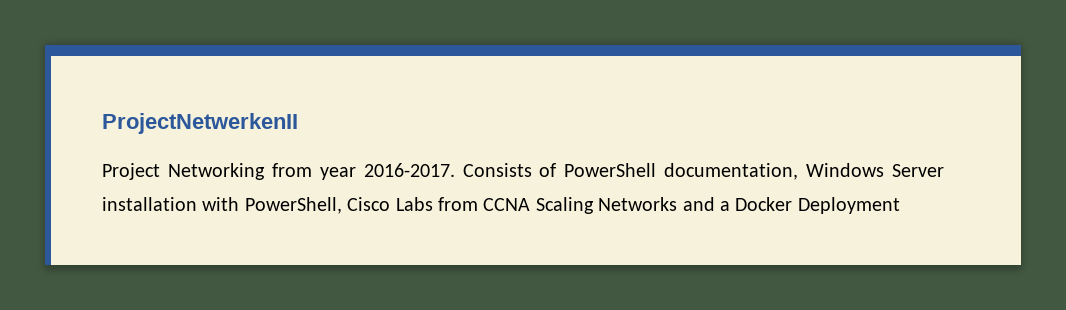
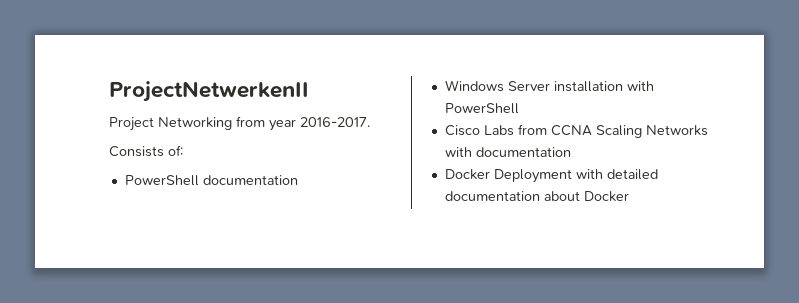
- Project Networking from year 2016-2017. Consists of PowerShell documentation, Windows Server installation with PowerShell, Cisco Labs from CCNA Scaling Networks and a Docker Deployment
+ Project Networking from year 2016-2017.
+ Consists of:
+ PowerShell documentation
+ Windows Server installation with PowerShell
+ Cisco Labs from CCNA Scaling Networks with documentation
+ Docker Deployment with detailed documentation about Docker

